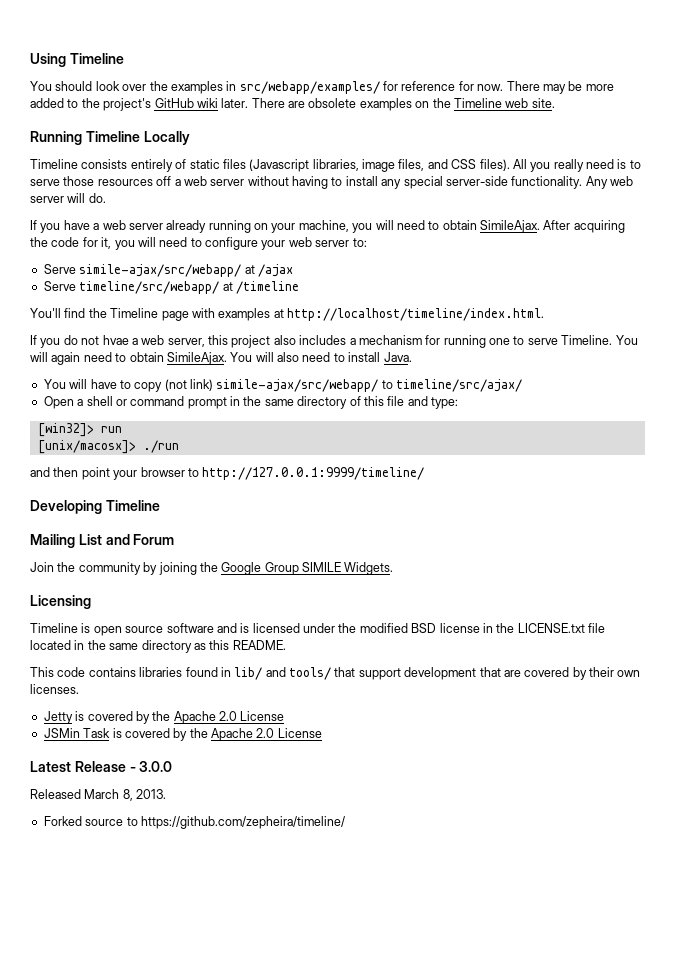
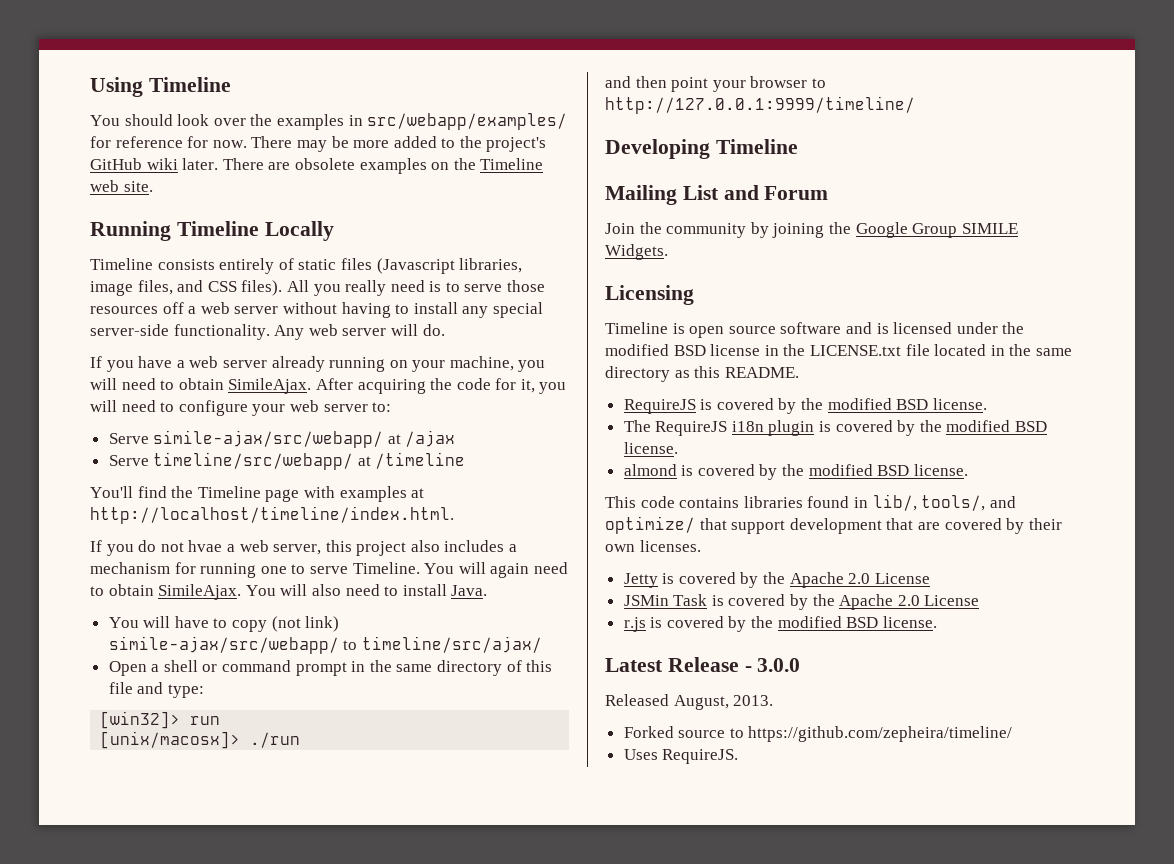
+ RequireJS is covered by the modified BSD license.
+ The RequireJS i18n plugin is covered by the modified BSD license.
+ almond is covered by the modified BSD license.
- This code contains libraries found in lib/ and tools/ that support development that are covered by their own licenses.
+ This code contains libraries found in lib/, tools/, and optimize/ that support development that are covered by their own licenses.
+ r.js is covered by the modified BSD license.
- Released March 8, 2013.
+ Released August, 2013.
+ Uses RequireJS.

